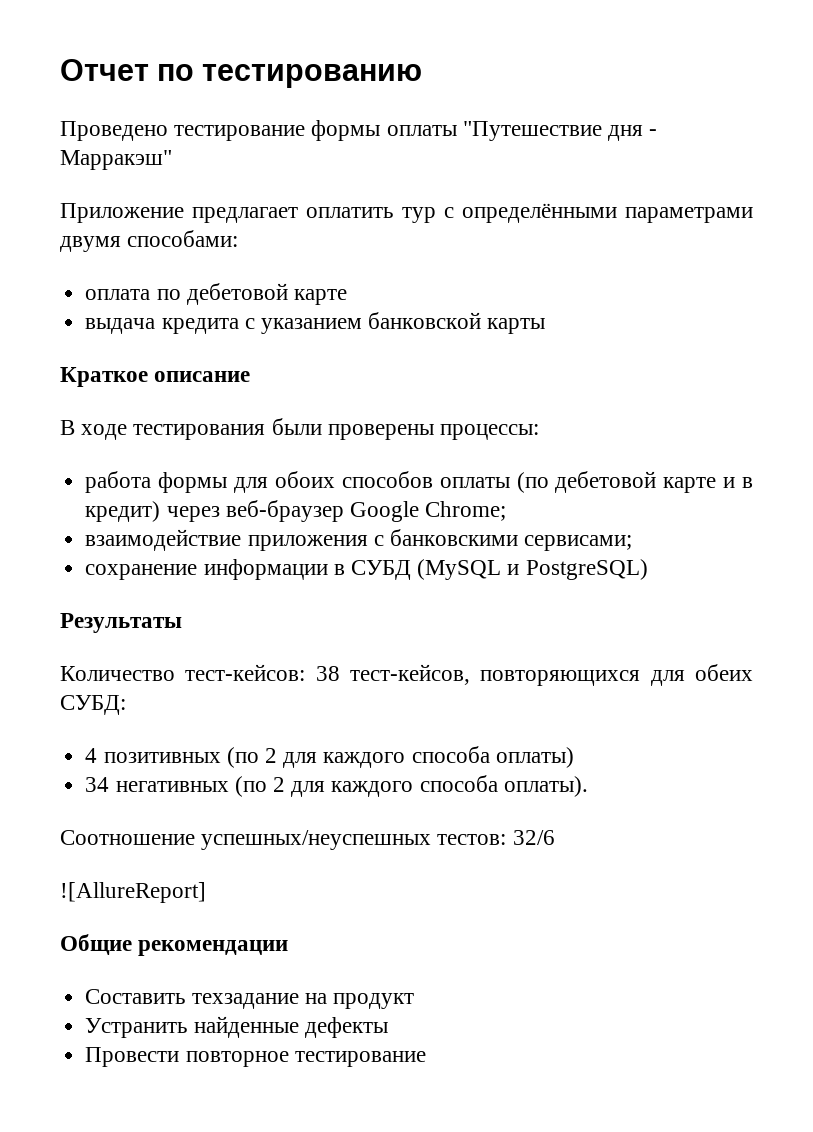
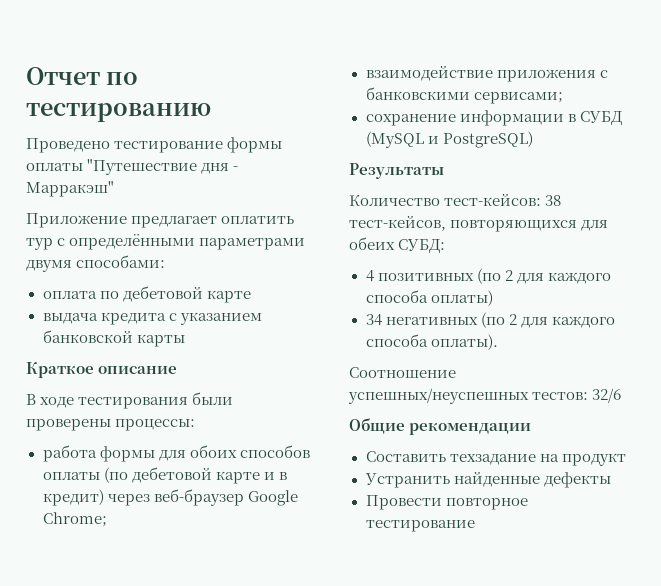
- ![AllureReport]

